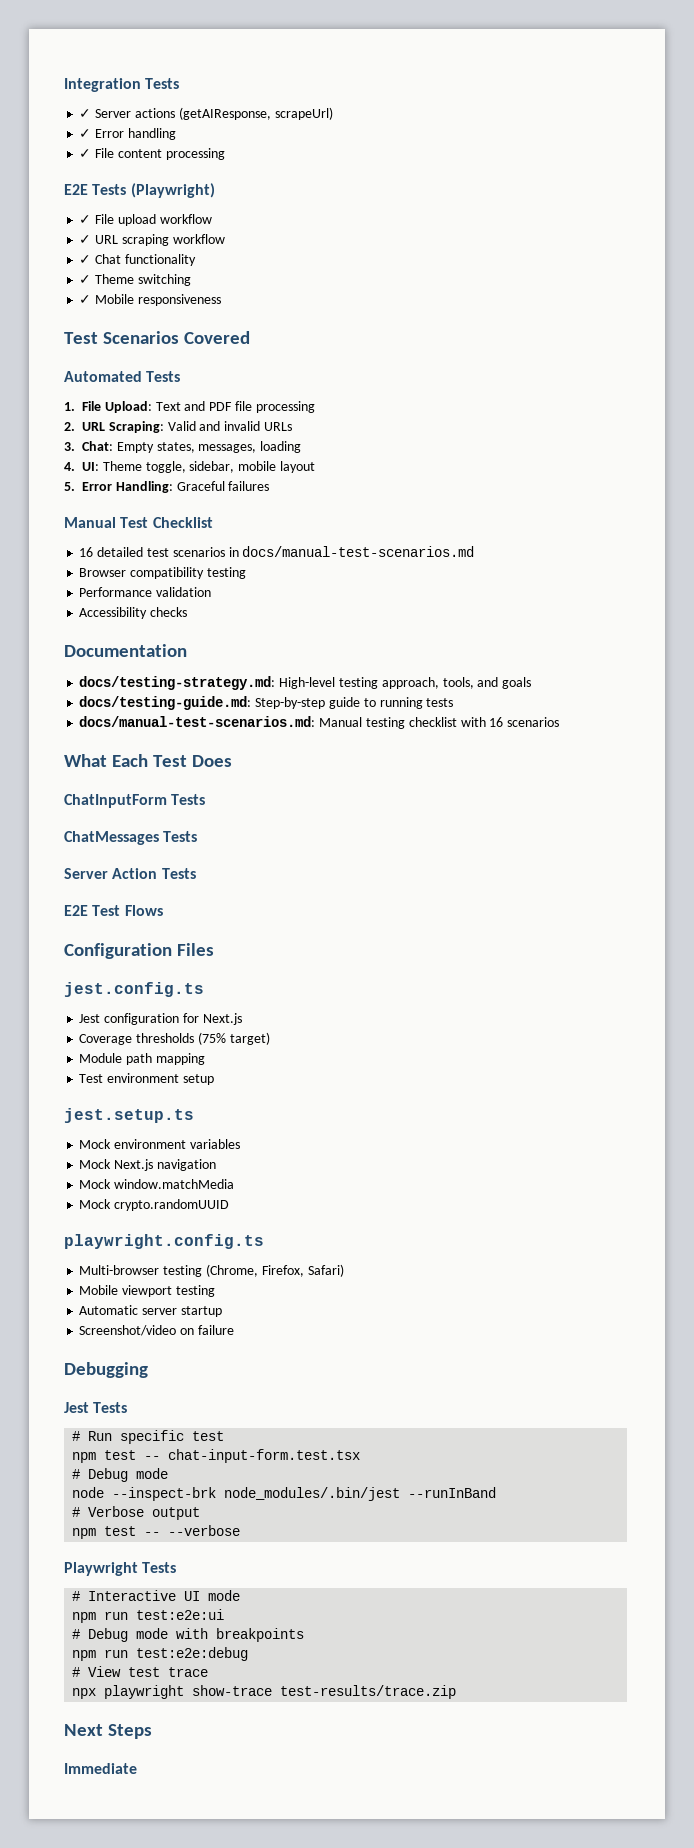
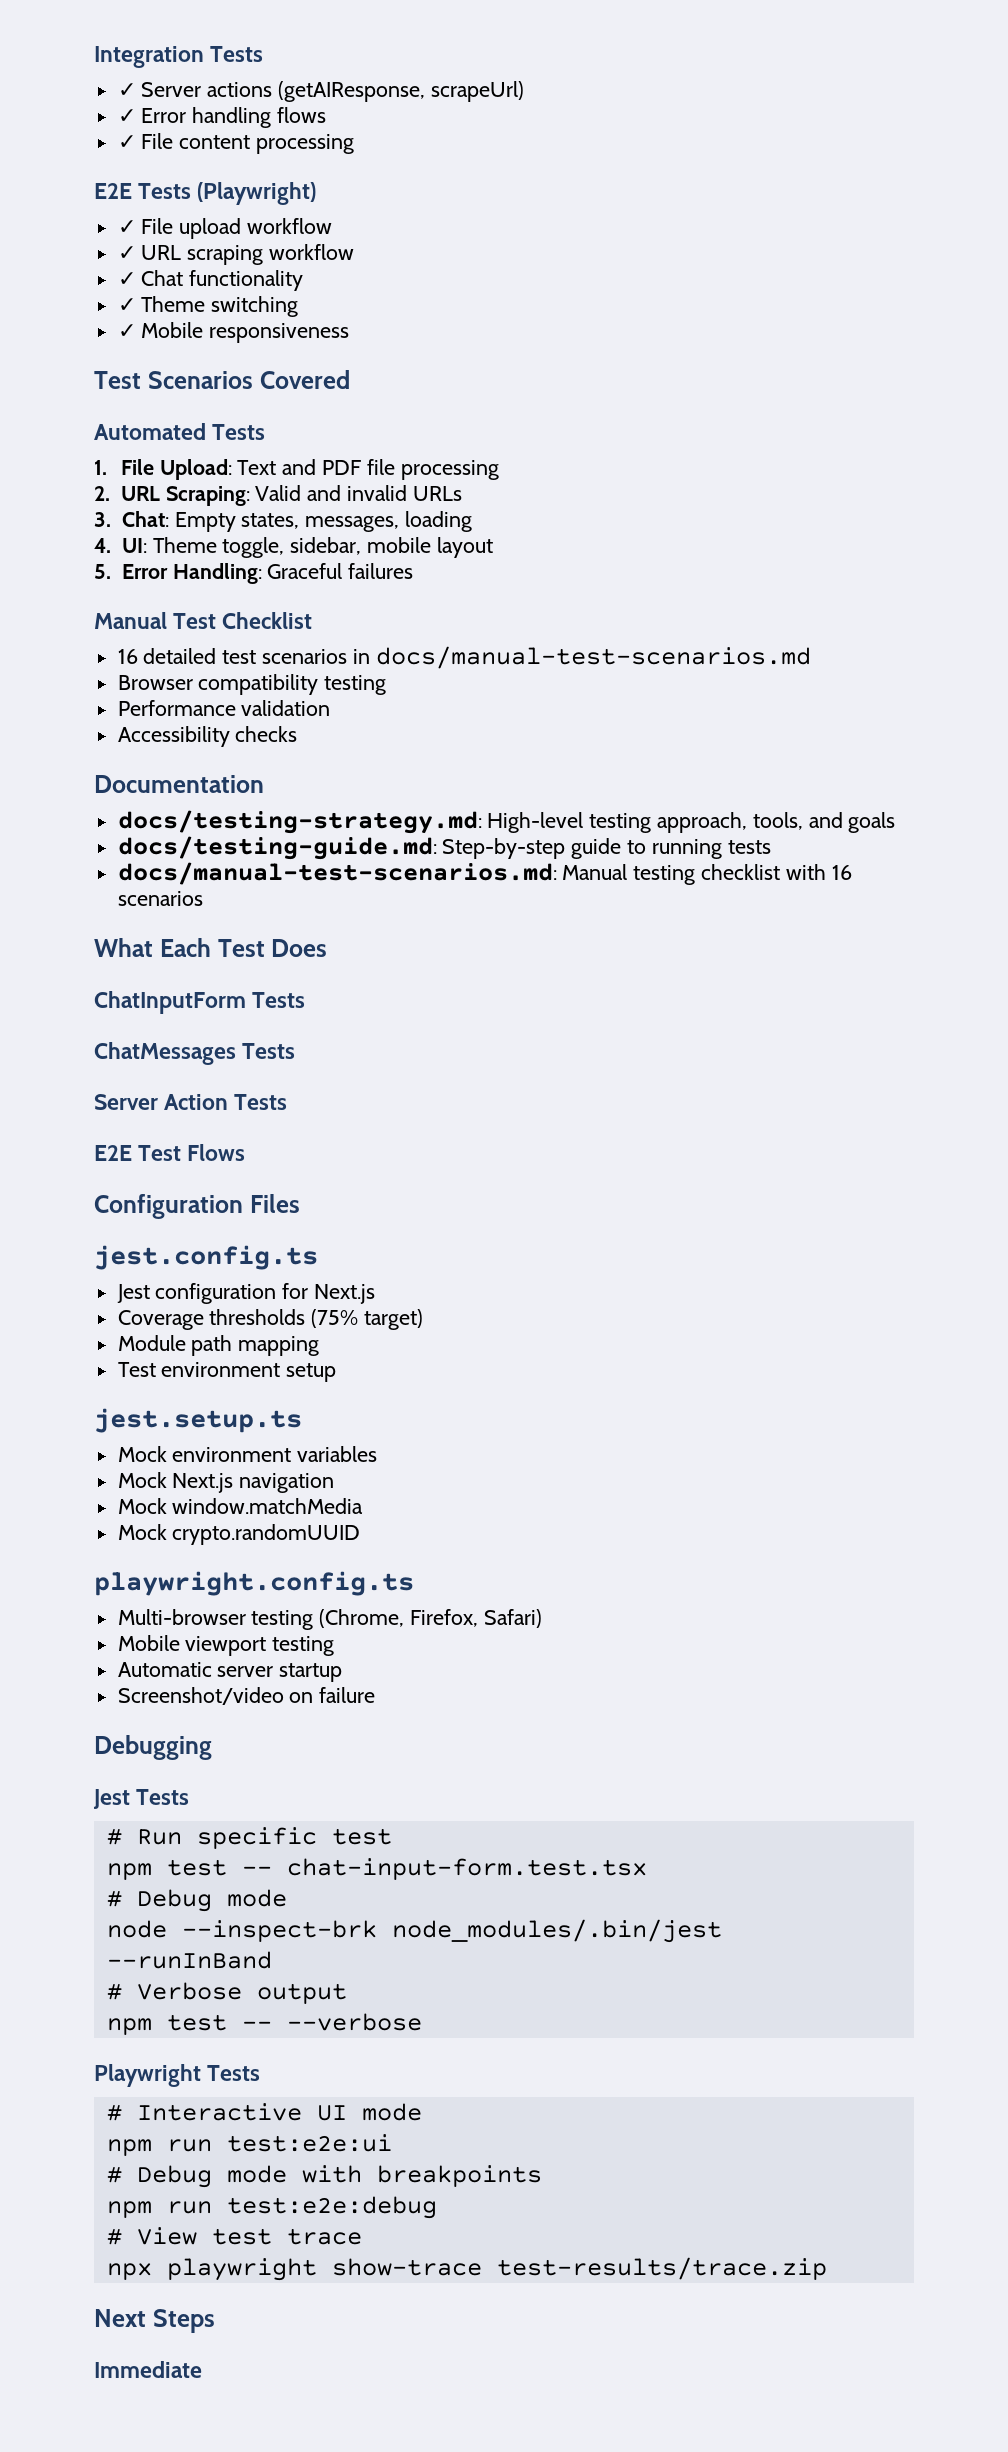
- ✓ Error handling
+ ✓ Error handling flows

